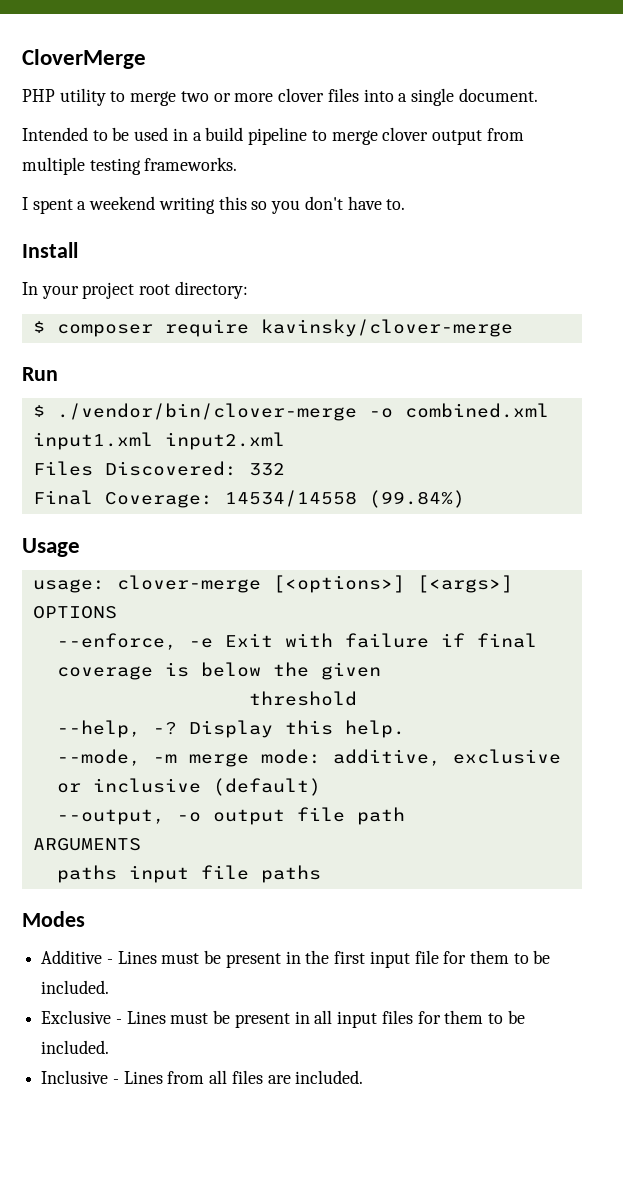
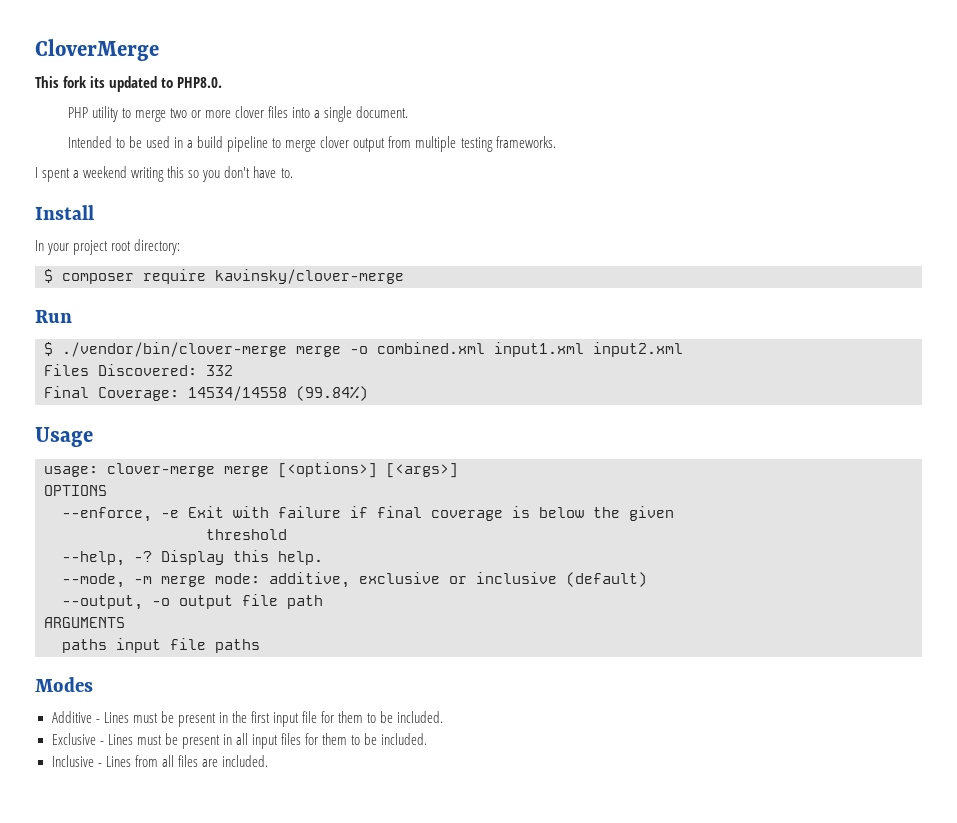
+ This fork its updated to PHP8.0.
- $ ./vendor/bin/clover-merge -o combined.xml input1.xml input2.xml
+ $ ./vendor/bin/clover-merge merge -o combined.xml input1.xml input2.xml
- usage: clover-merge [<options>] [<args>]
+ usage: clover-merge merge [<options>] [<args>]

